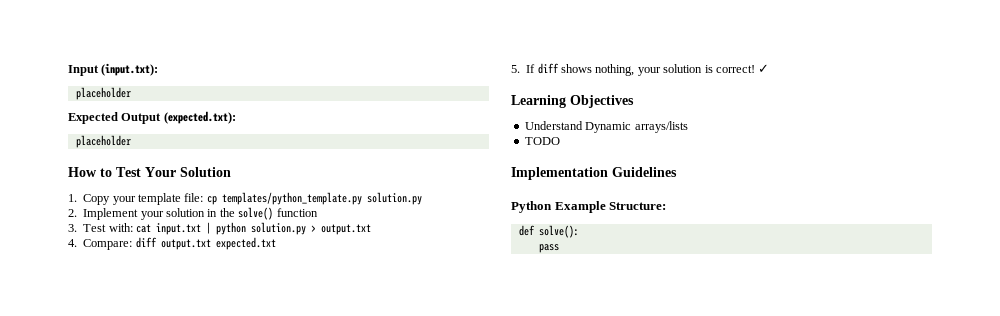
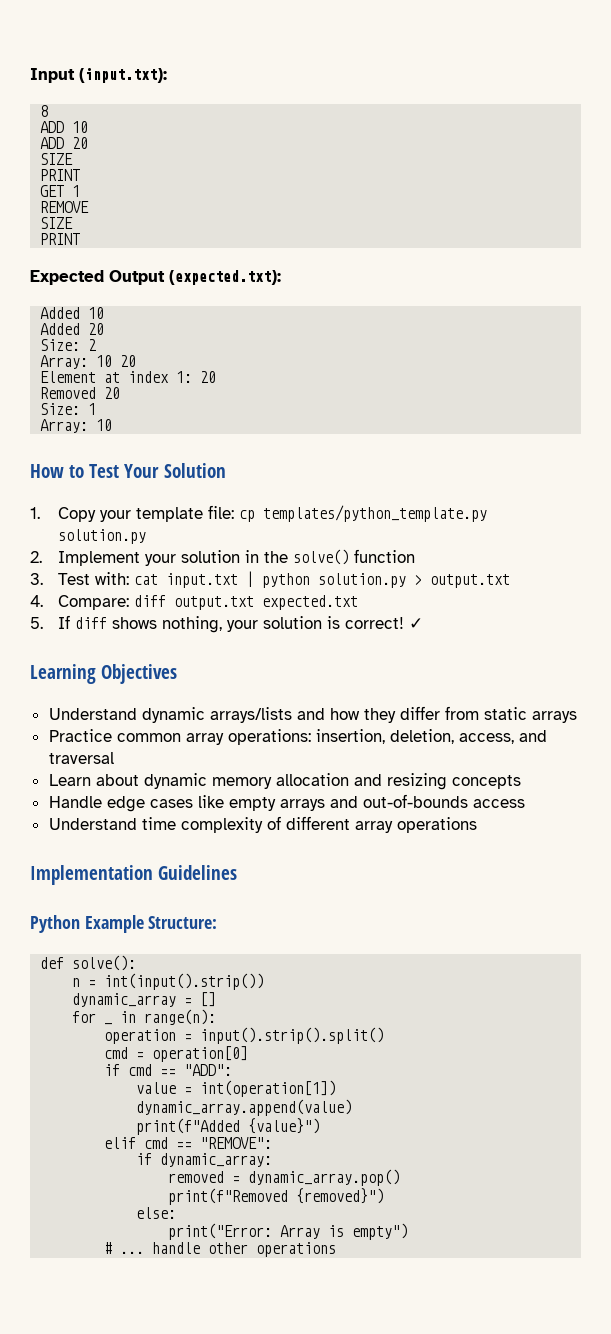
  Input (input.txt):
- placeholder
+ 8
+ ADD 10
+ ADD 20
+ SIZE
+ PRINT
+ GET 1
+ REMOVE
+ SIZE
+ PRINT
  Expected Output (expected.txt):
- placeholder
+ Added 10
+ Added 20
+ Size: 2
+ Array: 10 20
+ Element at index 1: 20
+ Removed 20
+ Size: 1
+ Array: 10
- Understand Dynamic arrays/lists
- TODO
+ Understand dynamic arrays/lists and how they differ from static arrays
+ Practice common array operations: insertion, deletion, access, and traversal
+ Learn about dynamic memory allocation and resizing concepts
+ Handle edge cases like empty arrays and out-of-bounds access
+ Understand time complexity of different array operations
- pass
+ n = int(input().strip())
+ dynamic_array = []
+ for _ in range(n):
+ operation = input().strip().split()
+ cmd = operation[0]
+ if cmd == "ADD":
+ value = int(operation[1])
+ dynamic_array.append(value)
+ print(f"Added {value}")
+ elif cmd == "REMOVE":
+ if dynamic_array:
+ removed = dynamic_array.pop()
+ print(f"Removed {removed}")
+ else:
+ print("Error: Array is empty")
+ # ... handle other operations

